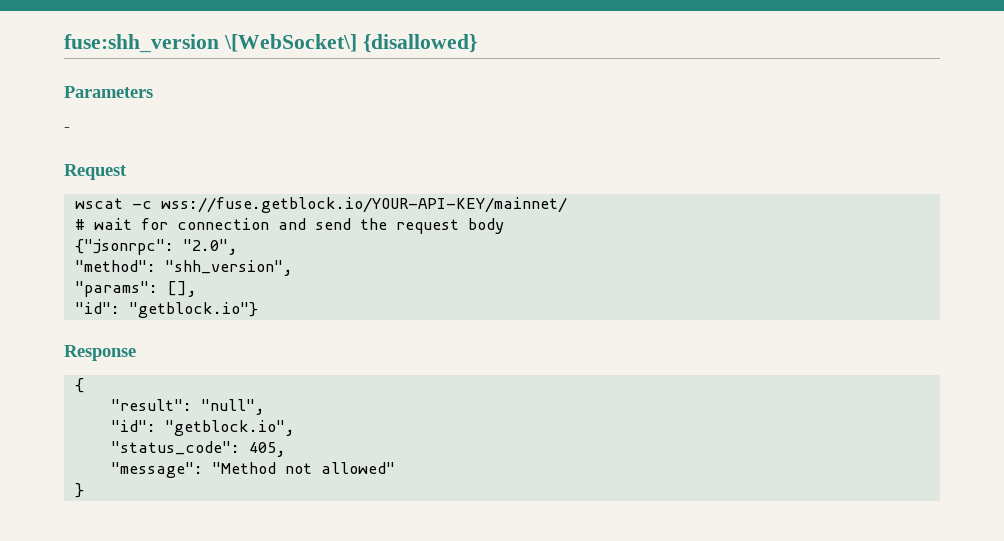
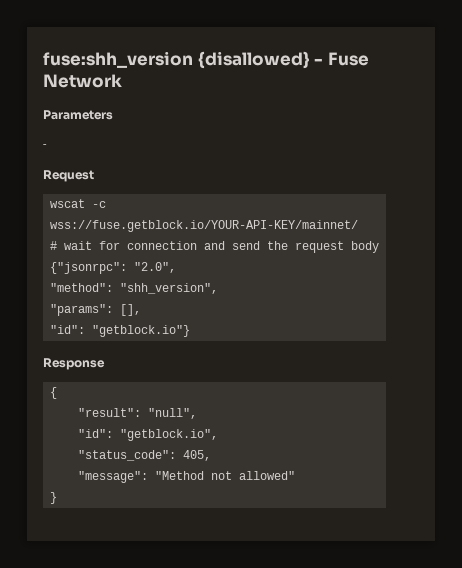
- fuse:shh_version \[WebSocket\] {disallowed}
+ fuse:shh_version {disallowed} - Fuse Network

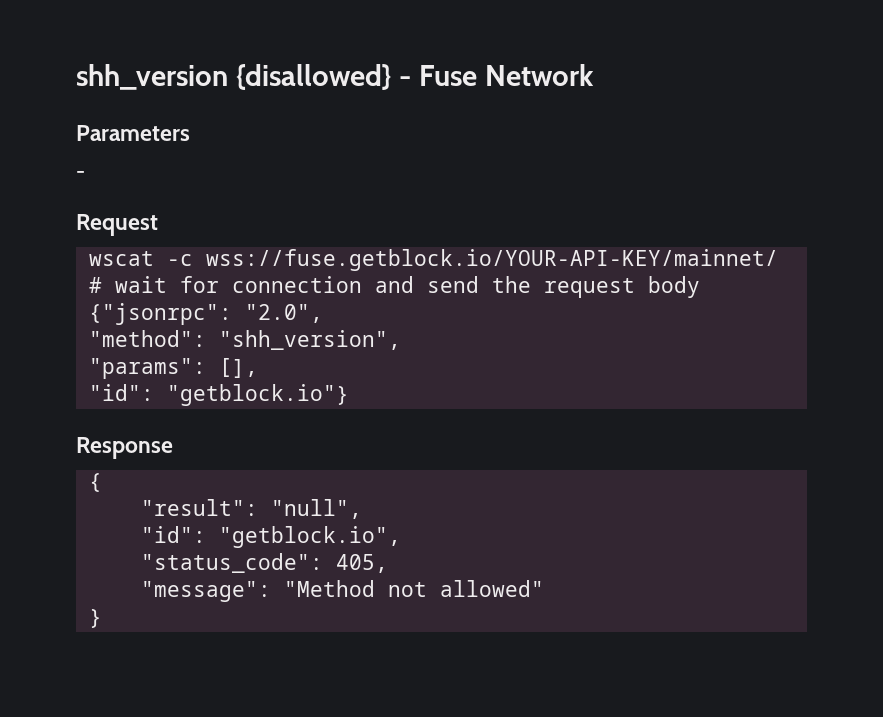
- fuse:shh_version {disallowed} - Fuse Network
+ shh_version {disallowed} - Fuse Network

